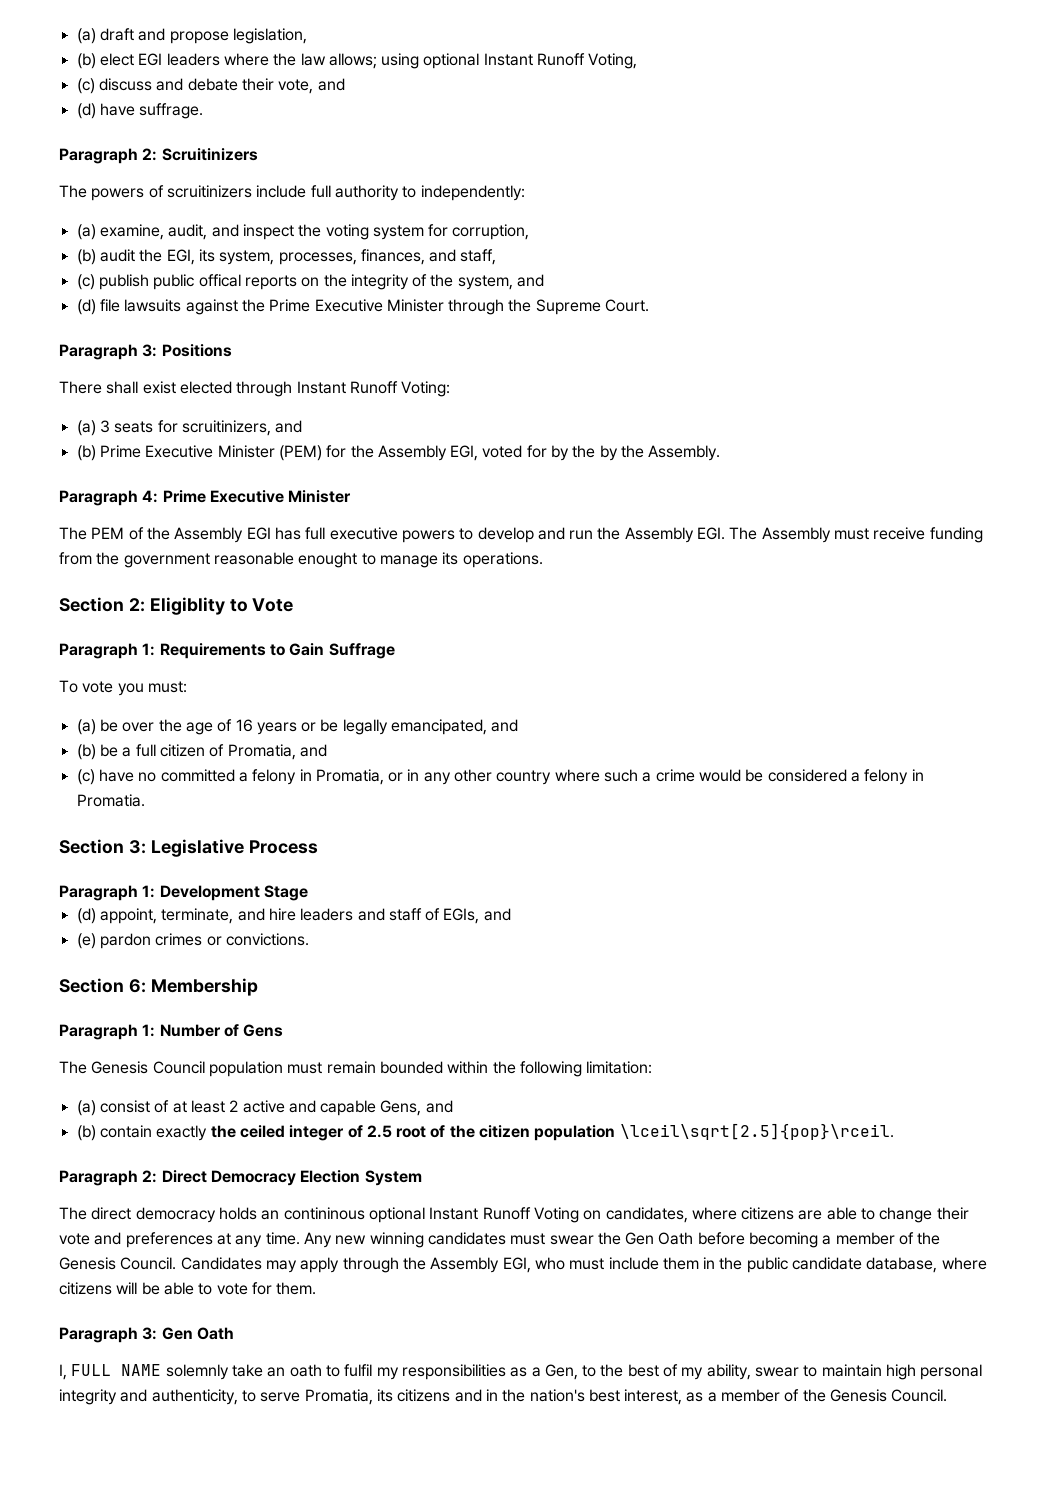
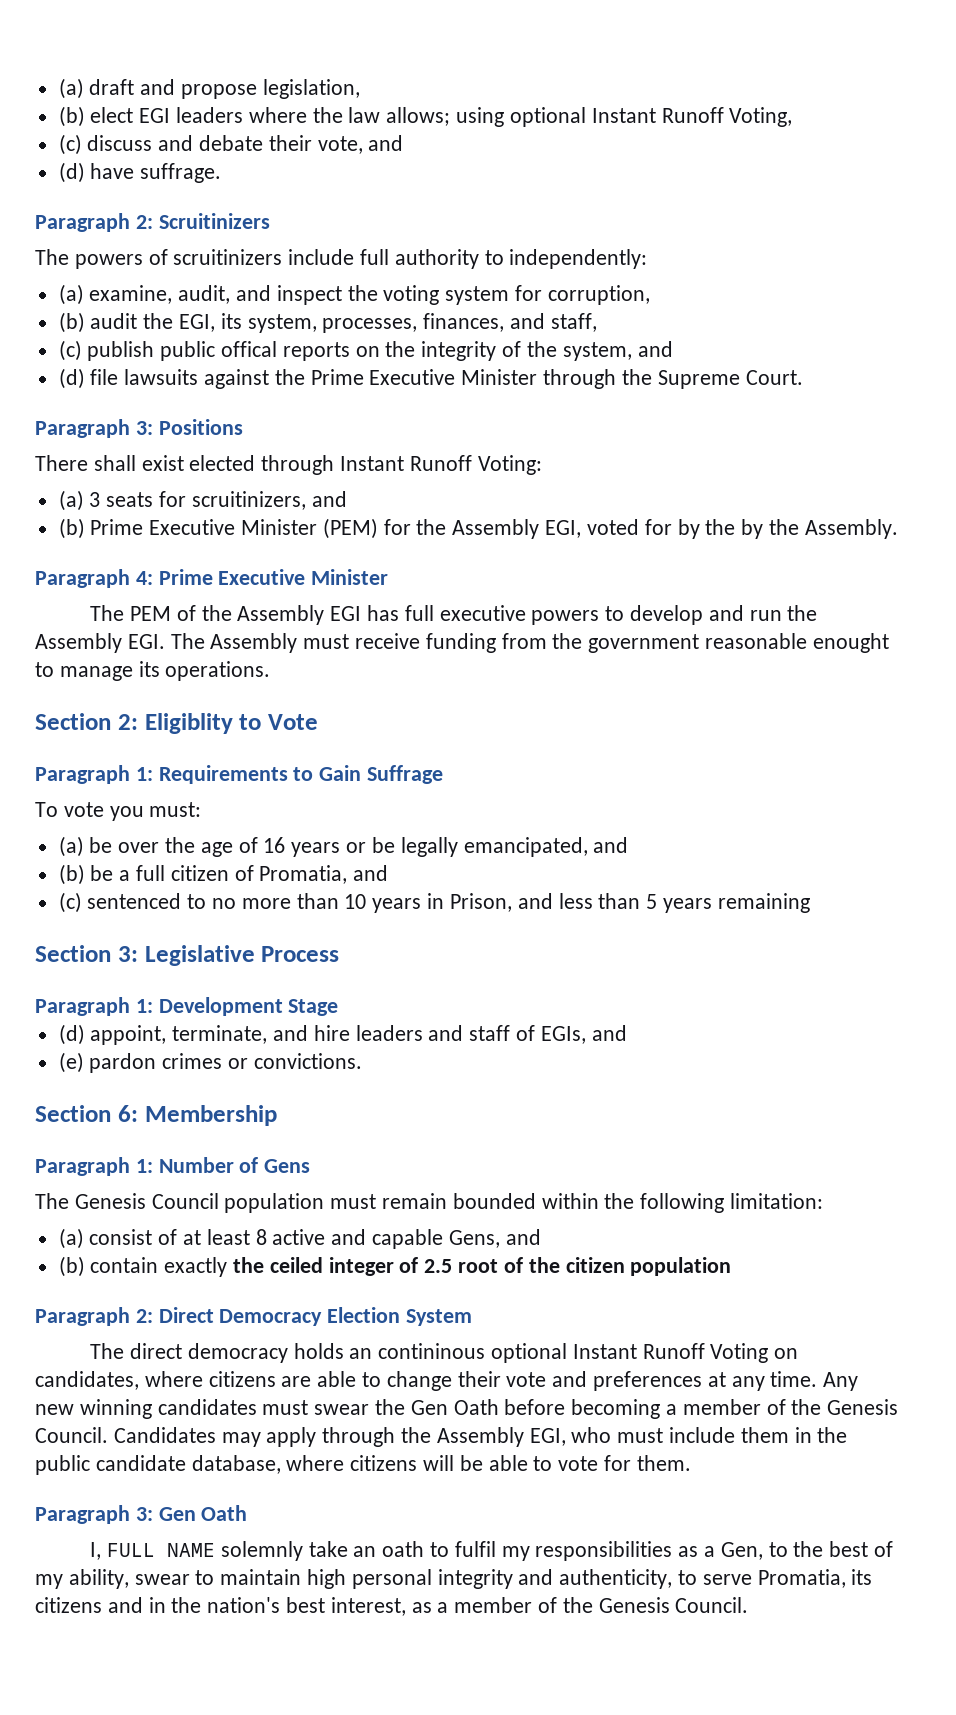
- (c) have no committed a felony in Promatia, or in any other country where such a crime would be considered a felony in Promatia.
+ (c) sentenced to no more than 10 years in Prison, and less than 5 years remaining
- (a) consist of at least 2 active and capable Gens, and
+ (a) consist of at least 8 active and capable Gens, and
- (b) contain exactly the ceiled integer of 2.5 root of the citizen population \lceil\sqrt[2.5]{pop}\rceil.
+ (b) contain exactly the ceiled integer of 2.5 root of the citizen population

